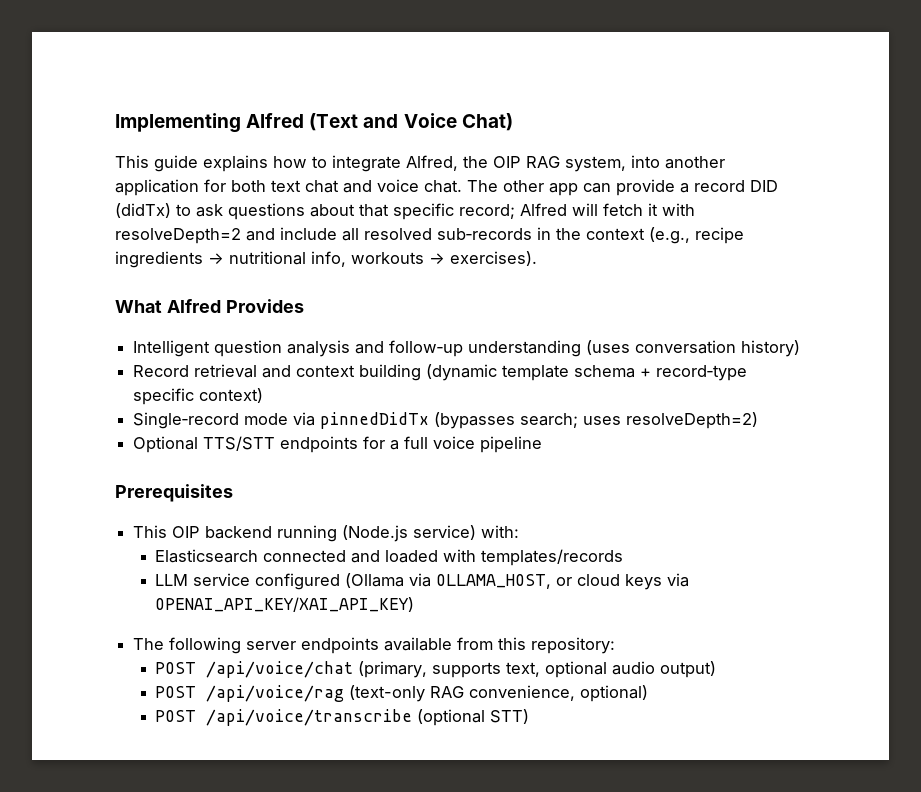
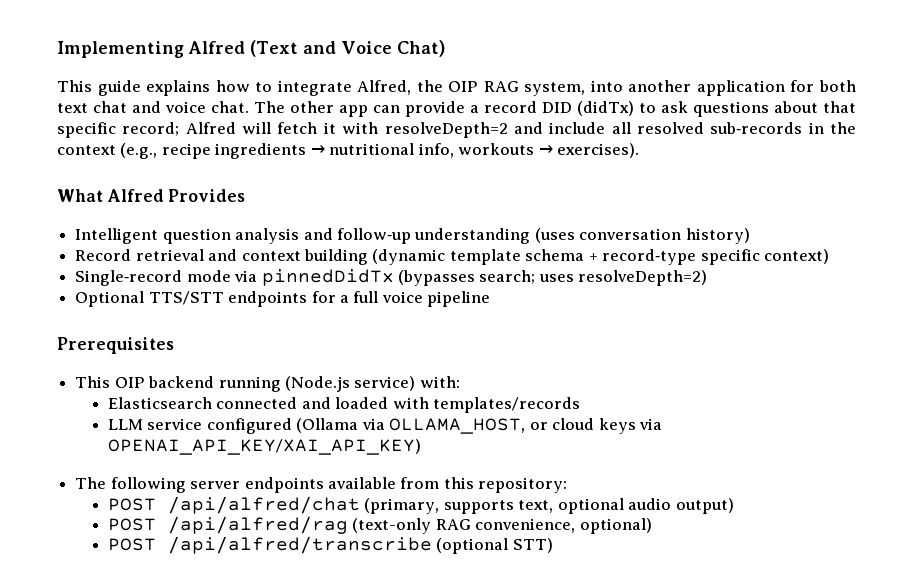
- POST /api/voice/chat (primary, supports text, optional audio output)
+ POST /api/alfred/chat (primary, supports text, optional audio output)
- POST /api/voice/rag (text-only RAG convenience, optional)
+ POST /api/alfred/rag (text-only RAG convenience, optional)
- POST /api/voice/transcribe (optional STT)
+ POST /api/alfred/transcribe (optional STT)

